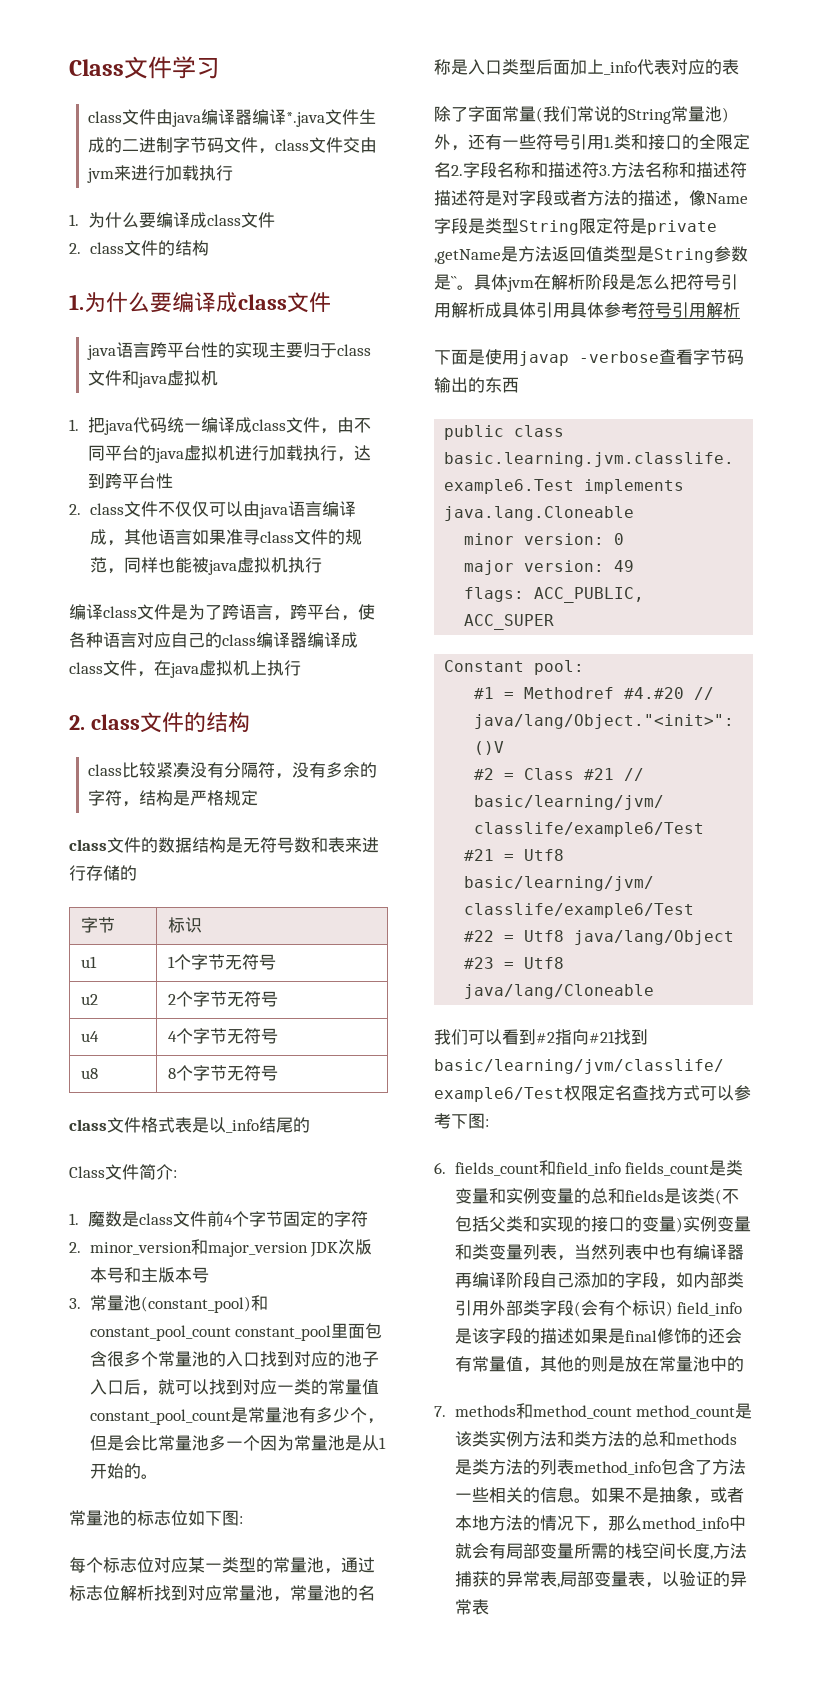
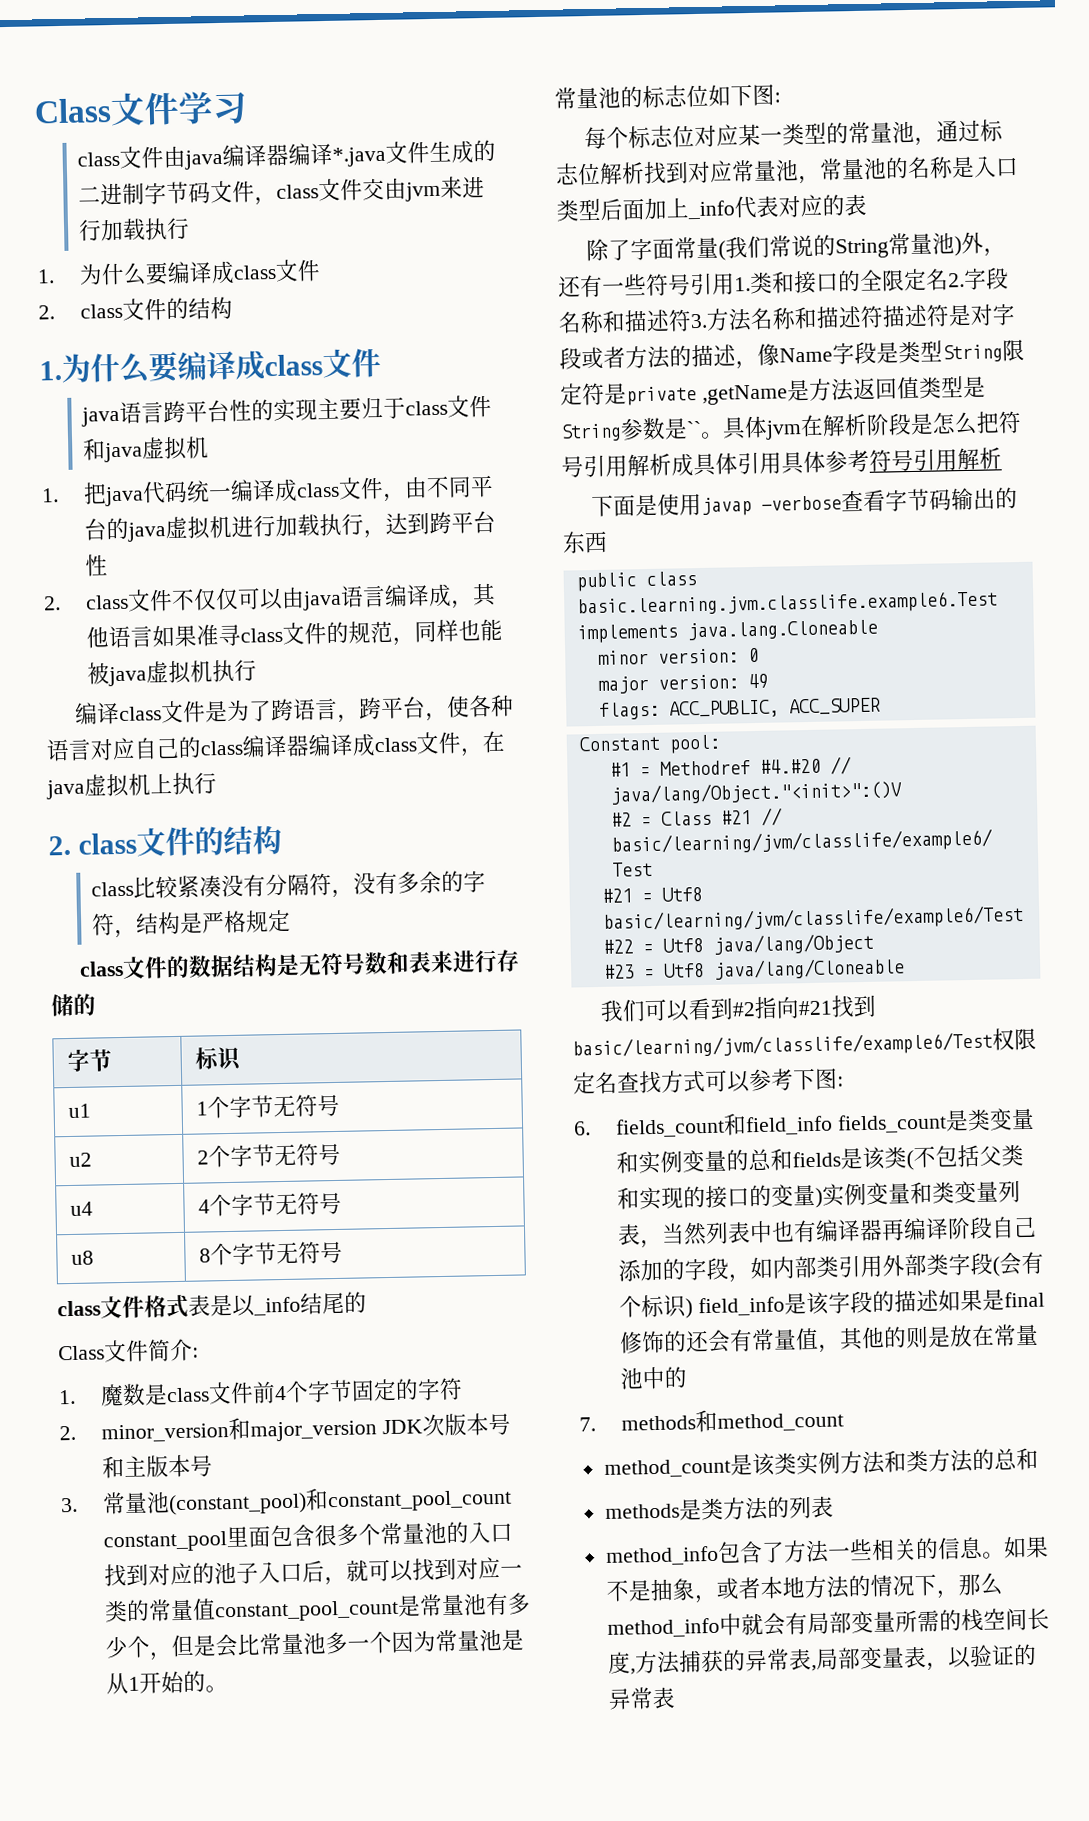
- 7. methods和method_count method_count是该类实例方法和类方法的总和methods是类方法的列表method_info包含了方法一些相关的信息。
+ 7. methods和method_count
+ method_count是该类实例方法和类方法的总和
+ methods是类方法的列表
+ method_info包含了方法一些相关的信息。

